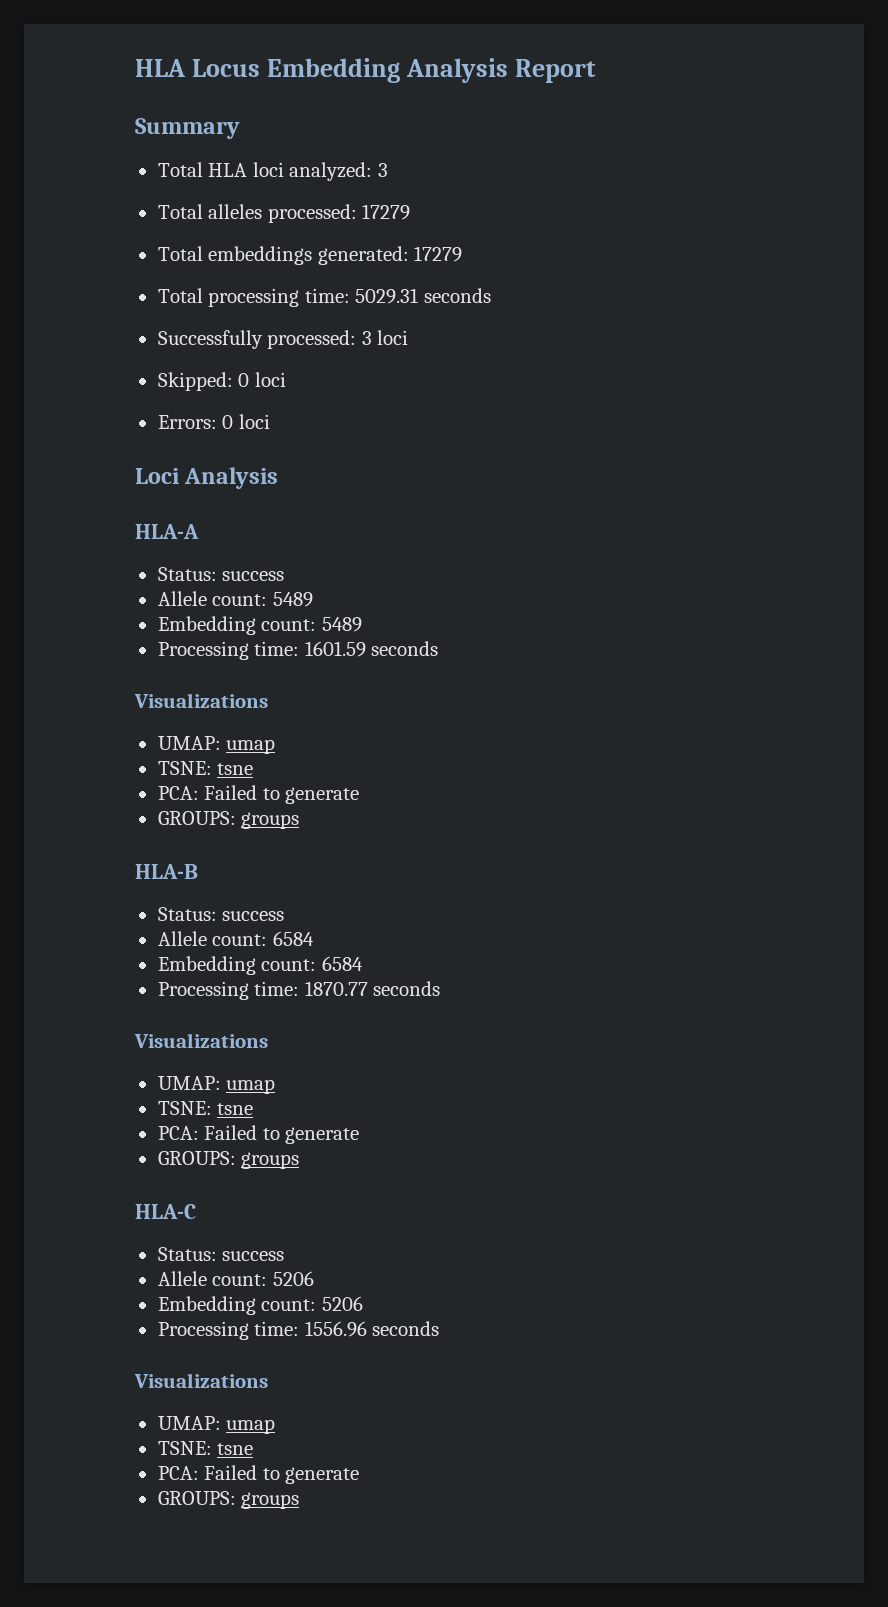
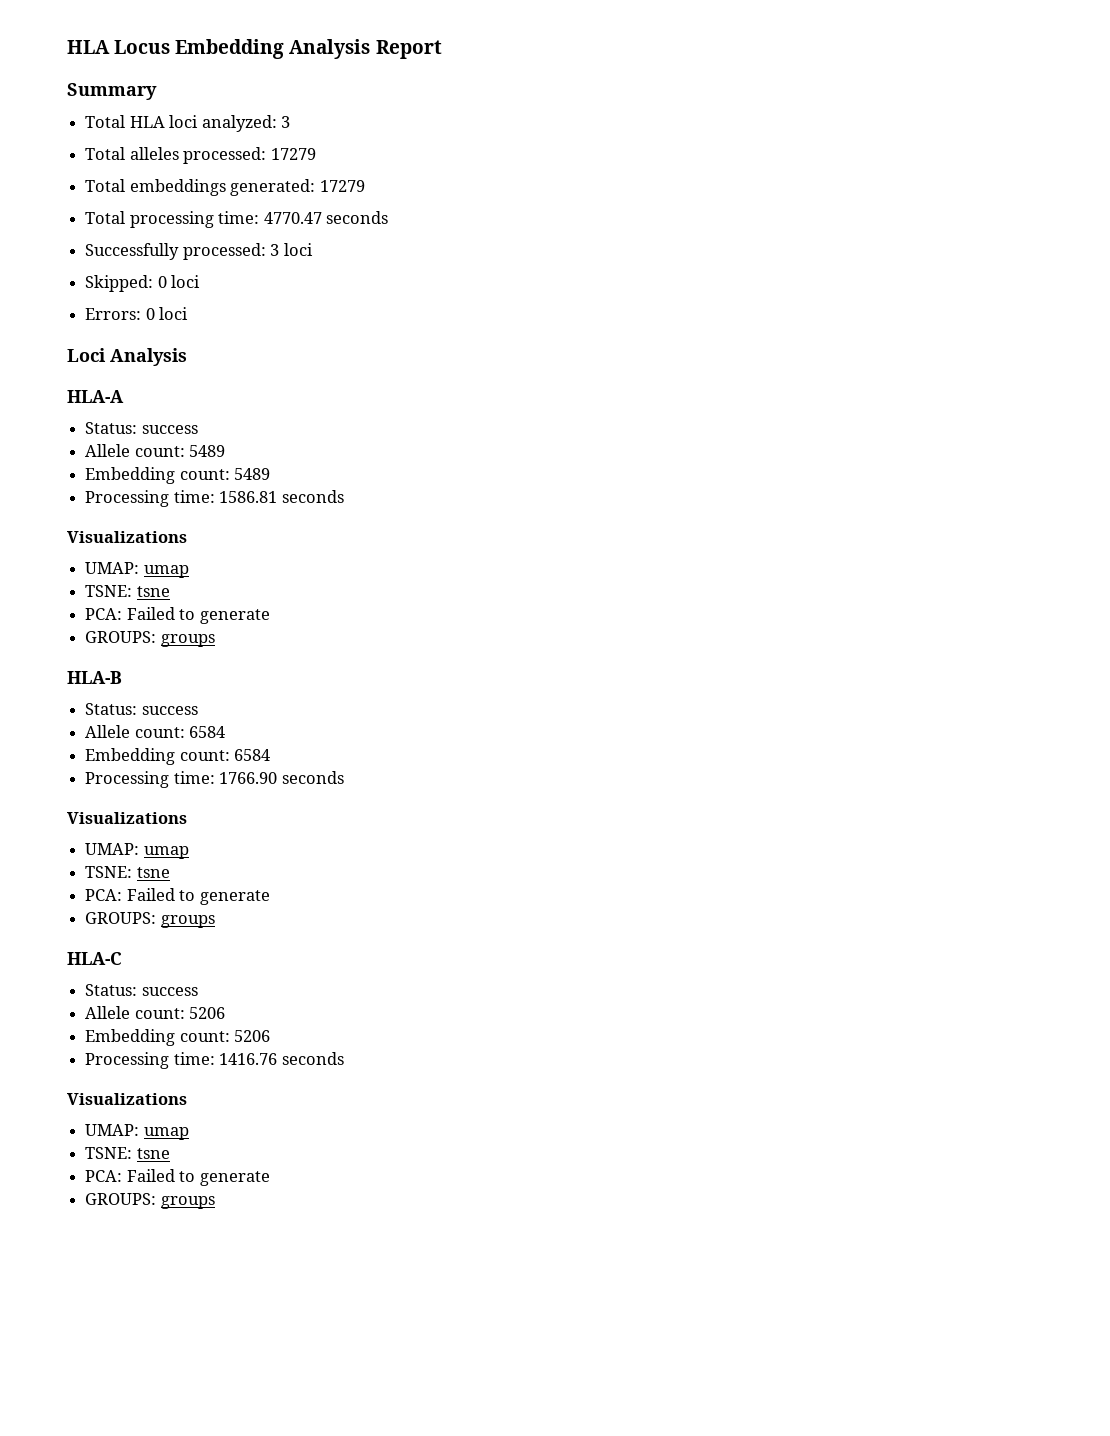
- Total processing time: 5029.31 seconds
+ Total processing time: 4770.47 seconds
- Processing time: 1601.59 seconds
+ Processing time: 1586.81 seconds
- Processing time: 1870.77 seconds
+ Processing time: 1766.90 seconds
- Processing time: 1556.96 seconds
+ Processing time: 1416.76 seconds

